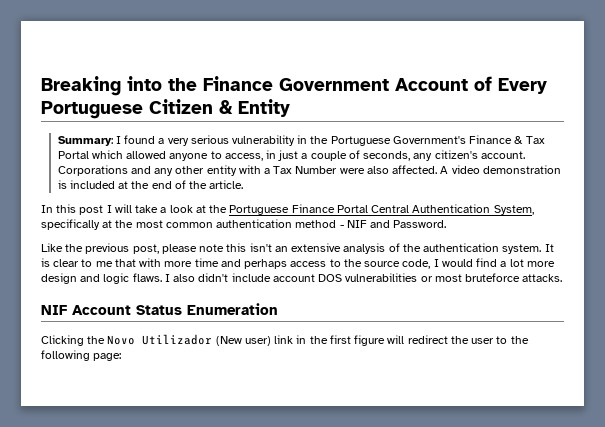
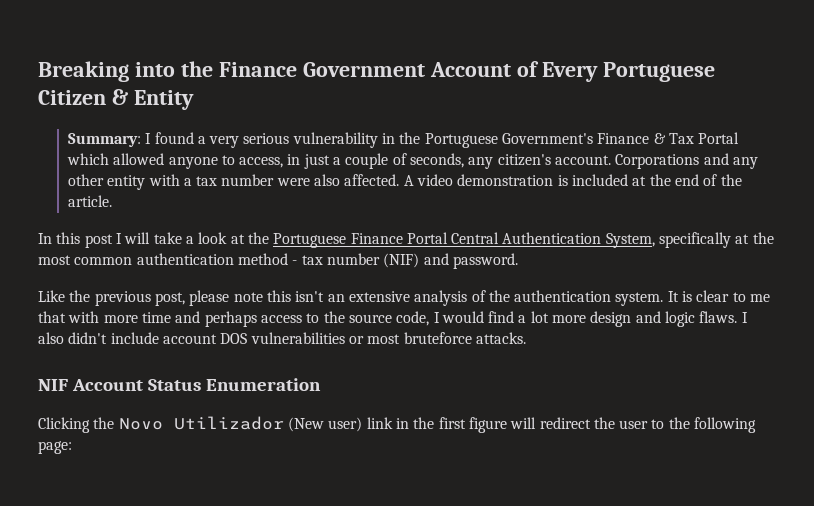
- Corporations and any other entity with a Tax Number were also affected.
+ Corporations and any other entity with a tax number were also affected.
- In this post I will take a look at the Portuguese Finance Portal Central Authentication System, specifically at the most common authentication method - NIF and Password.
+ In this post I will take a look at the Portuguese Finance Portal Central Authentication System, specifically at the most common authentication method - tax number (NIF) and password.

